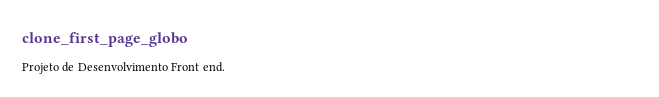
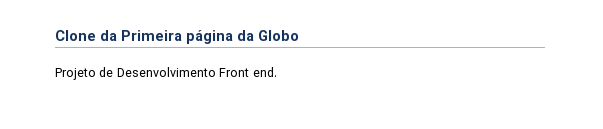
- clone_first_page_globo
+ Clone da Primeira página da Globo

